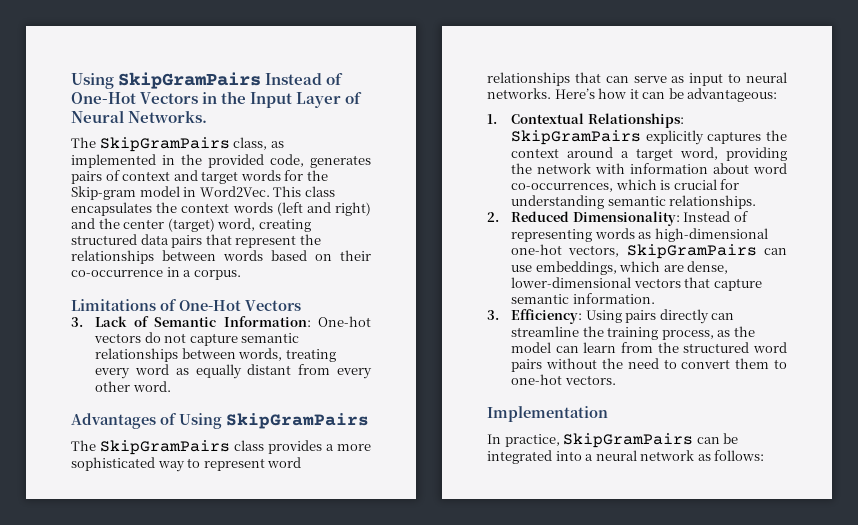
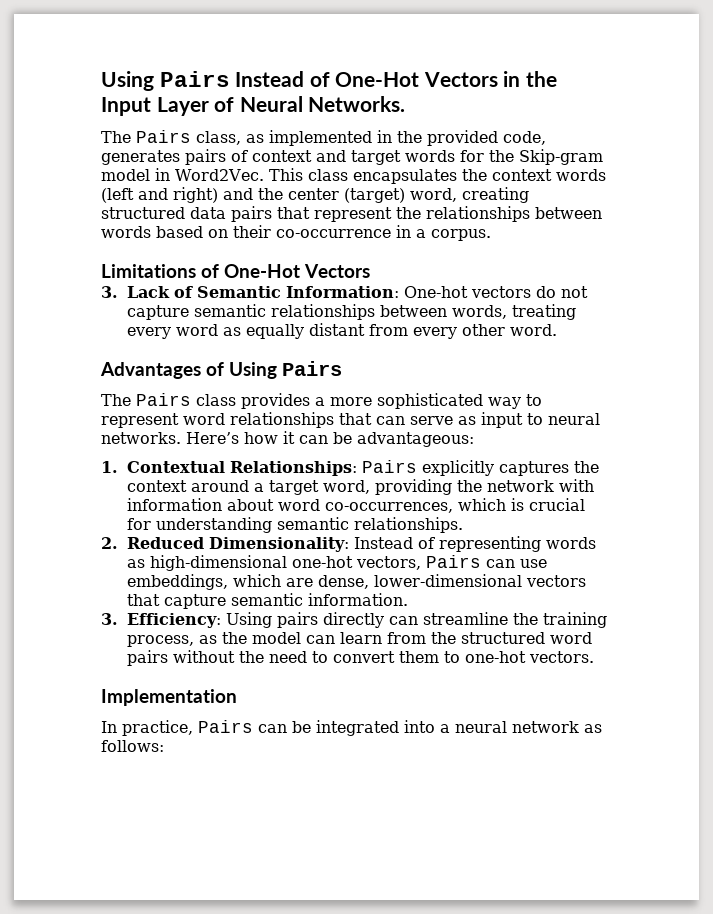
- Using SkipGramPairs Instead of One-Hot Vectors in the Input Layer of Neural Networks.
+ Using Pairs Instead of One-Hot Vectors in the Input Layer of Neural Networks.
- The SkipGramPairs class, as implemented in the provided code, generates pairs of context and target words for the Skip-gram model in Word2Vec.
+ The Pairs class, as implemented in the provided code, generates pairs of context and target words for the Skip-gram model in Word2Vec.
- Advantages of Using SkipGramPairs
- The SkipGramPairs class provides a more sophisticated way to represent word relationships that can serve as input to neural networks.
+ Advantages of Using Pairs
+ The Pairs class provides a more sophisticated way to represent word relationships that can serve as input to neural networks.
- 1. Contextual Relationships: SkipGramPairs explicitly captures the context around a target word, providing the network with information about word co-occurrences, which is crucial for understanding semantic relationships.
+ 1. Contextual Relationships: Pairs explicitly captures the context around a target word, providing the network with information about word co-occurrences, which is crucial for understanding semantic relationships.
- 2. Reduced Dimensionality: Instead of representing words as high-dimensional one-hot vectors, SkipGramPairs can use embeddings, which are dense, lower-dimensional vectors that capture semantic information.
+ 2. Reduced Dimensionality: Instead of representing words as high-dimensional one-hot vectors, Pairs can use embeddings, which are dense, lower-dimensional vectors that capture semantic information.
- In practice, SkipGramPairs can be integrated into a neural network as follows:
+ In practice, Pairs can be integrated into a neural network as follows:

